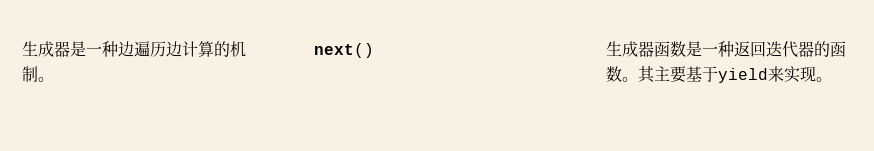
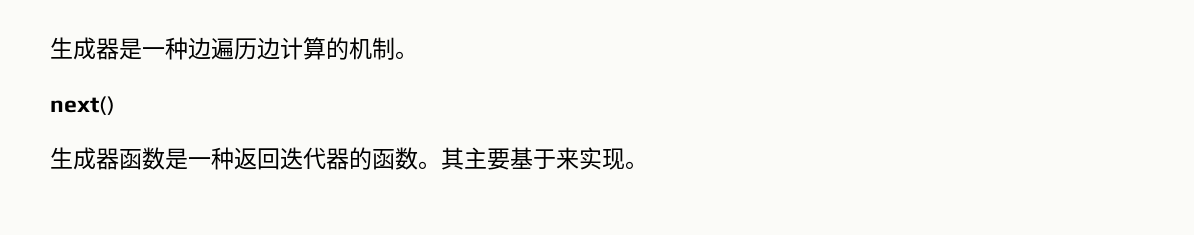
- 其主要基于yield来实现。
+ 其主要基于来实现。

